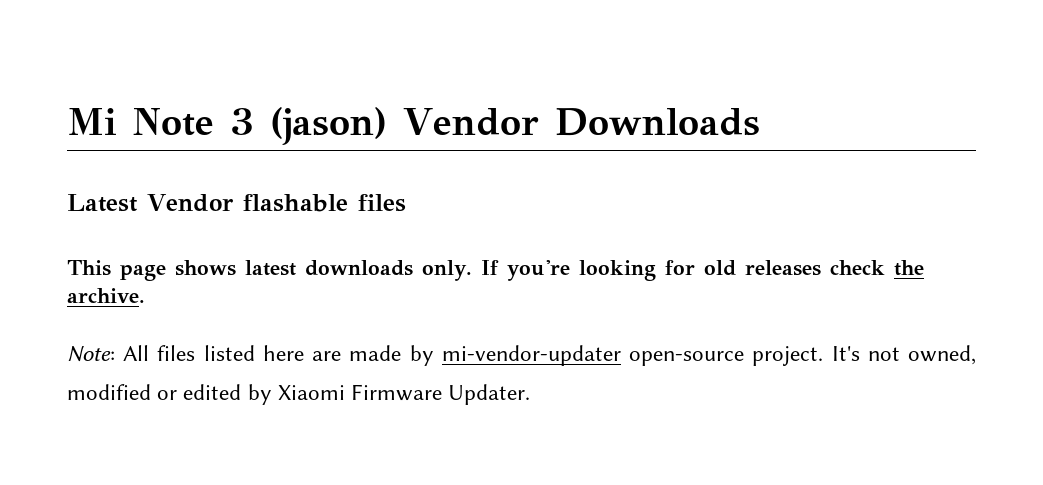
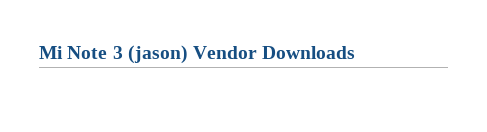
- Latest Vendor flashable files
- This page shows latest downloads only. If you're looking for old releases check the archive.
- Note: All files listed here are made by mi-vendor-updater open-source project. It's not owned, modified or edited by Xiaomi Firmware Updater.

